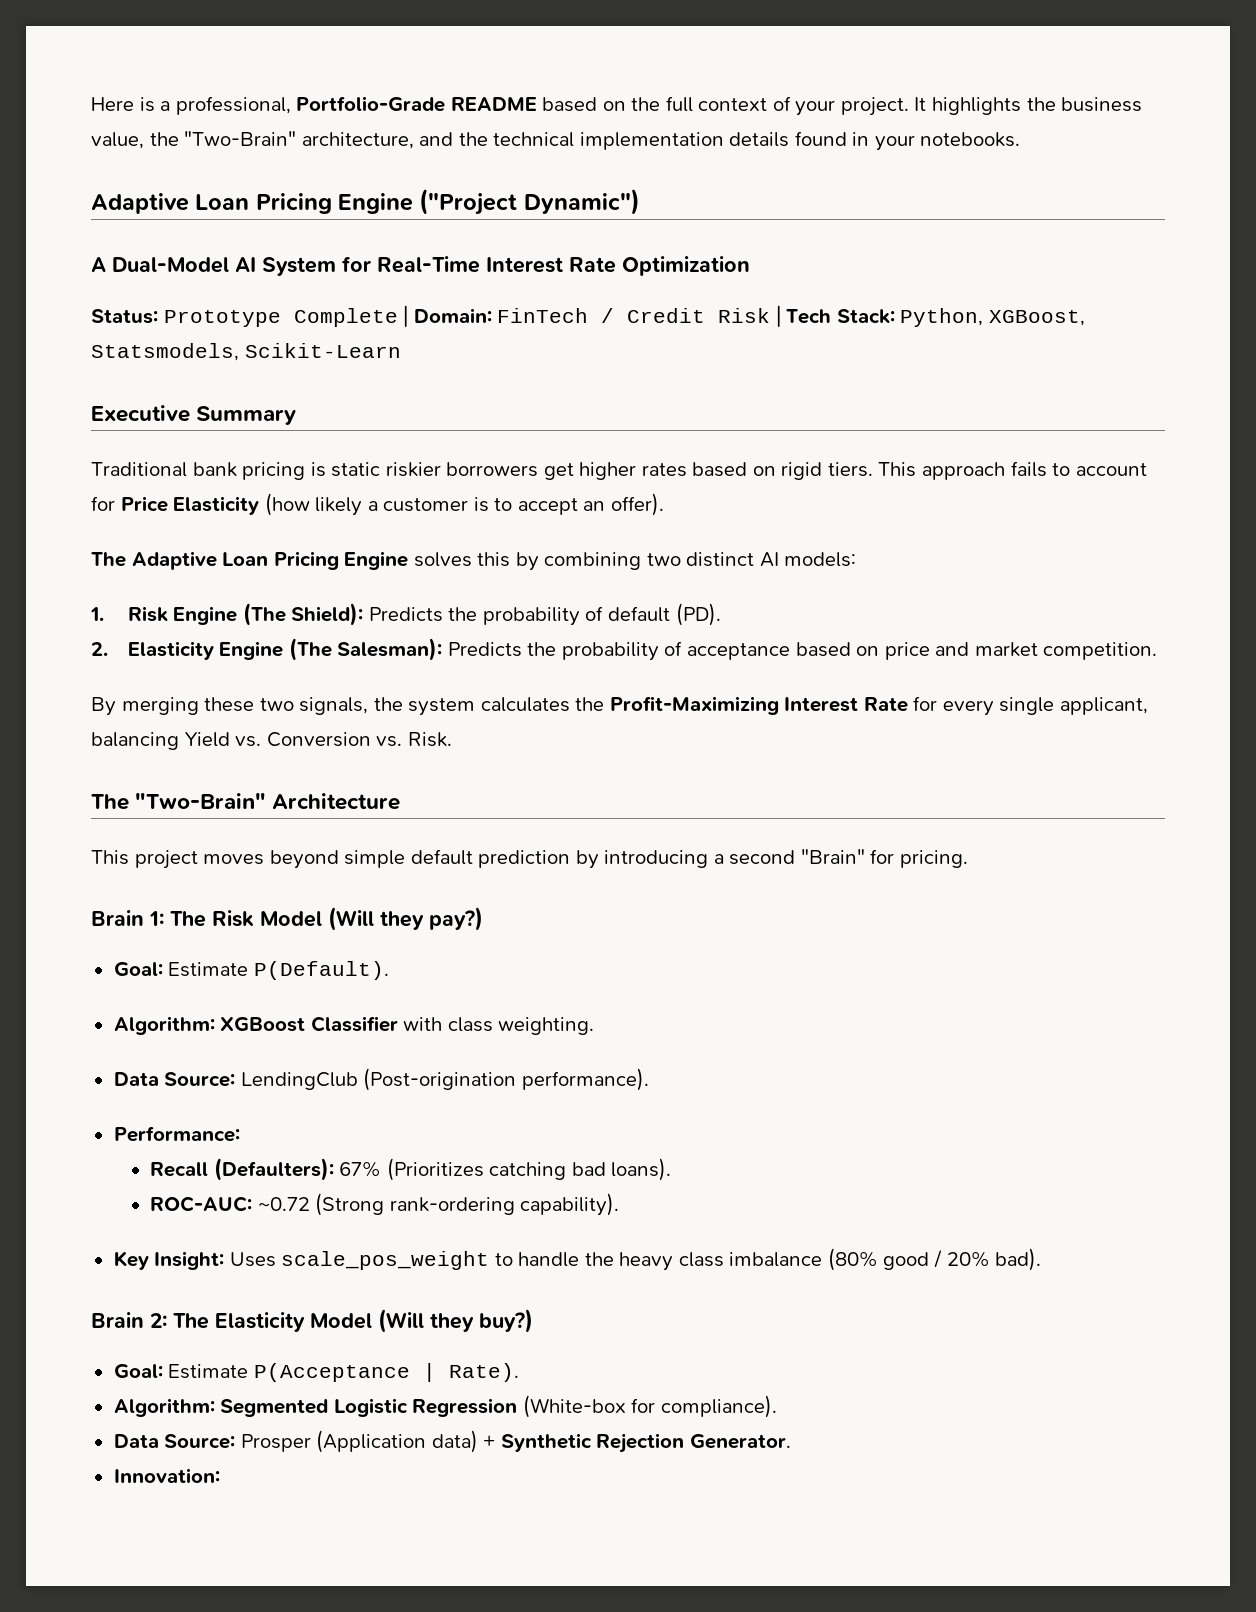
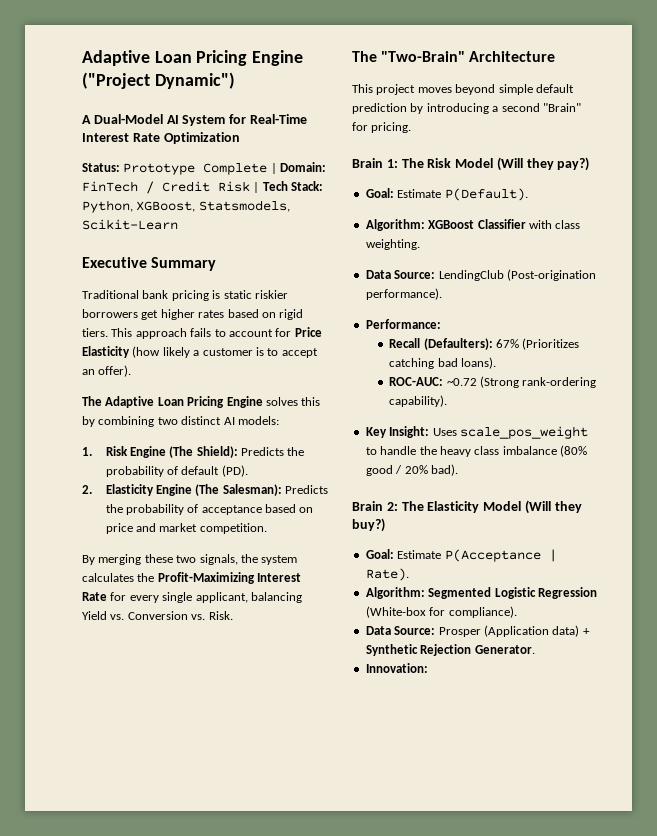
- Here is a professional, Portfolio-Grade README based on the full context of your project. It highlights the business value, the "Two-Brain" architecture, and the technical implementation details found in your notebooks.

